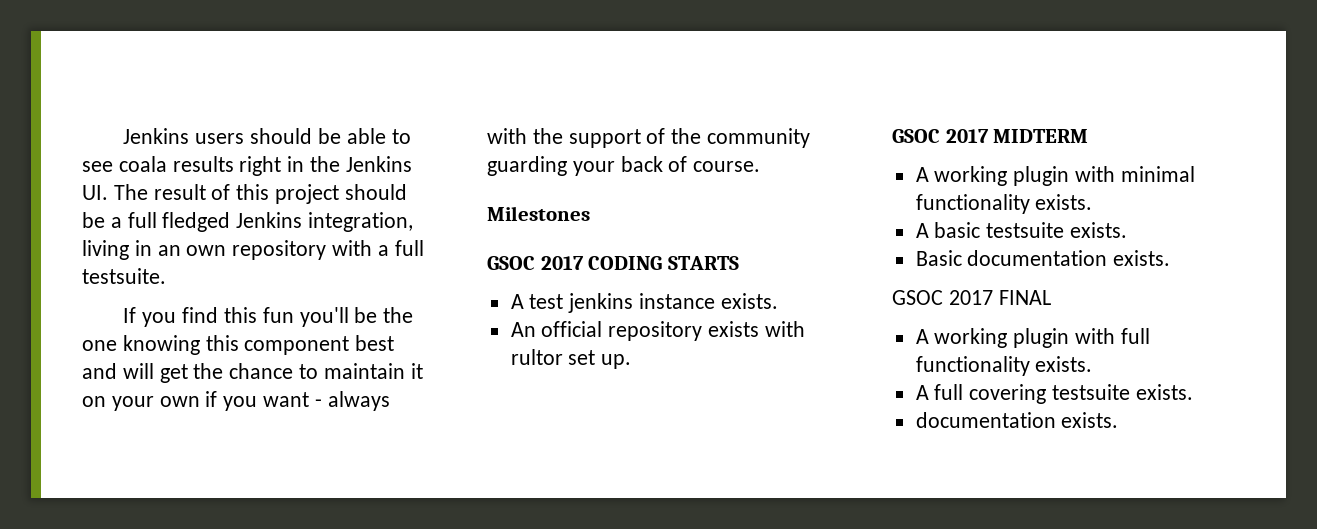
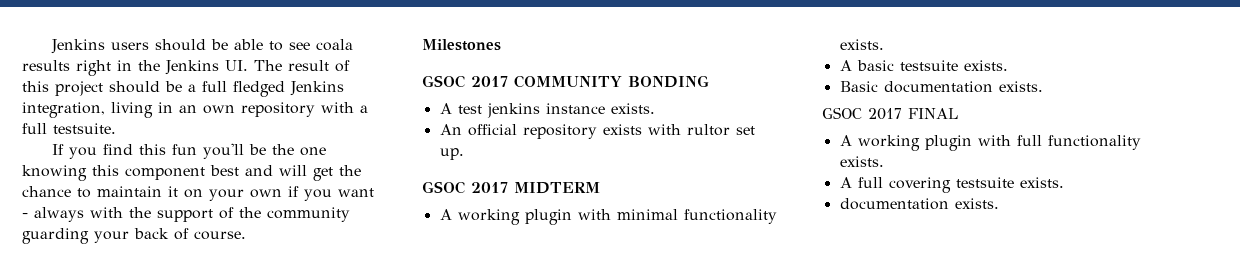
- GSOC 2017 CODING STARTS
+ GSOC 2017 COMMUNITY BONDING

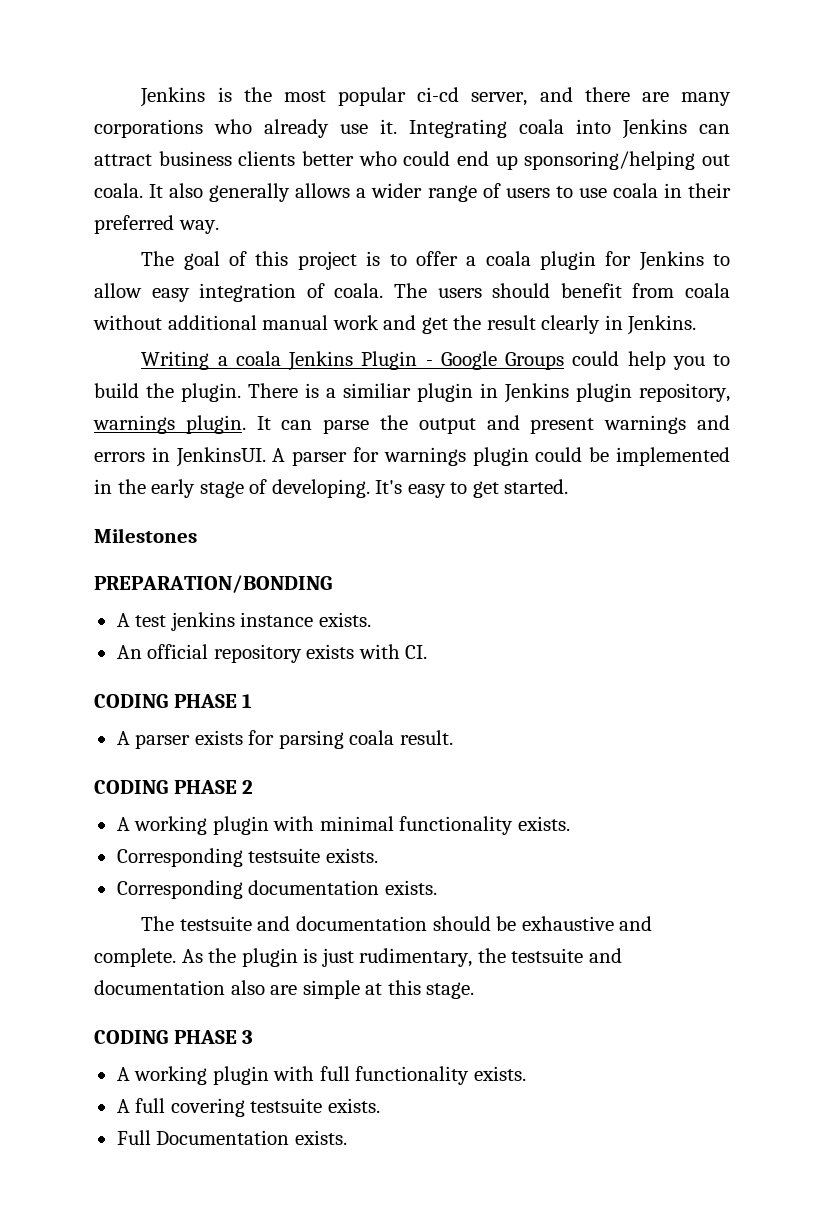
- Jenkins users should be able to see coala results right in the Jenkins UI. The result of this project should be a full fledged Jenkins integration, living in an own repository with a full testsuite.
- If you find this fun you'll be the one knowing this component best and will get the chance to maintain it on your own if you want - always with the support of the community guarding your back of course.
+ Jenkins is the most popular ci-cd server, and there are many corporations who already use it. Integrating coala into Jenkins can attract business clients better who could end up sponsoring/helping out coala. It also generally allows a wider range of users to use coala in their preferred way.
+ The goal of this project is to offer a coala plugin for Jenkins to allow easy integration of coala. The users should benefit from coala without additional manual work and get the result clearly in Jenkins.
+ Writing a coala Jenkins Plugin - Google Groups could help you to build the plugin. There is a similiar plugin in Jenkins plugin repository, warnings plugin. It can parse the output and present warnings and errors in JenkinsUI. A parser for warnings plugin could be implemented in the early stage of developing. It's easy to get started.
  Milestones
- GSOC 2017 COMMUNITY BONDING
+ PREPARATION/BONDING
- An official repository exists with rultor set up.
- GSOC 2017 MIDTERM
+ An official repository exists with CI.
+ CODING PHASE 1
+ A parser exists for parsing coala result.
+ CODING PHASE 2
- A basic testsuite exists.
- Basic documentation exists.
+ Corresponding testsuite exists.
+ Corresponding documentation exists.
- GSOC 2017 FINAL
+ The testsuite and documentation should be exhaustive and complete. As the plugin is just rudimentary, the testsuite and documentation also are simple at this stage.
+ CODING PHASE 3
  A full covering testsuite exists.
- documentation exists.
+ Full Documentation exists.

